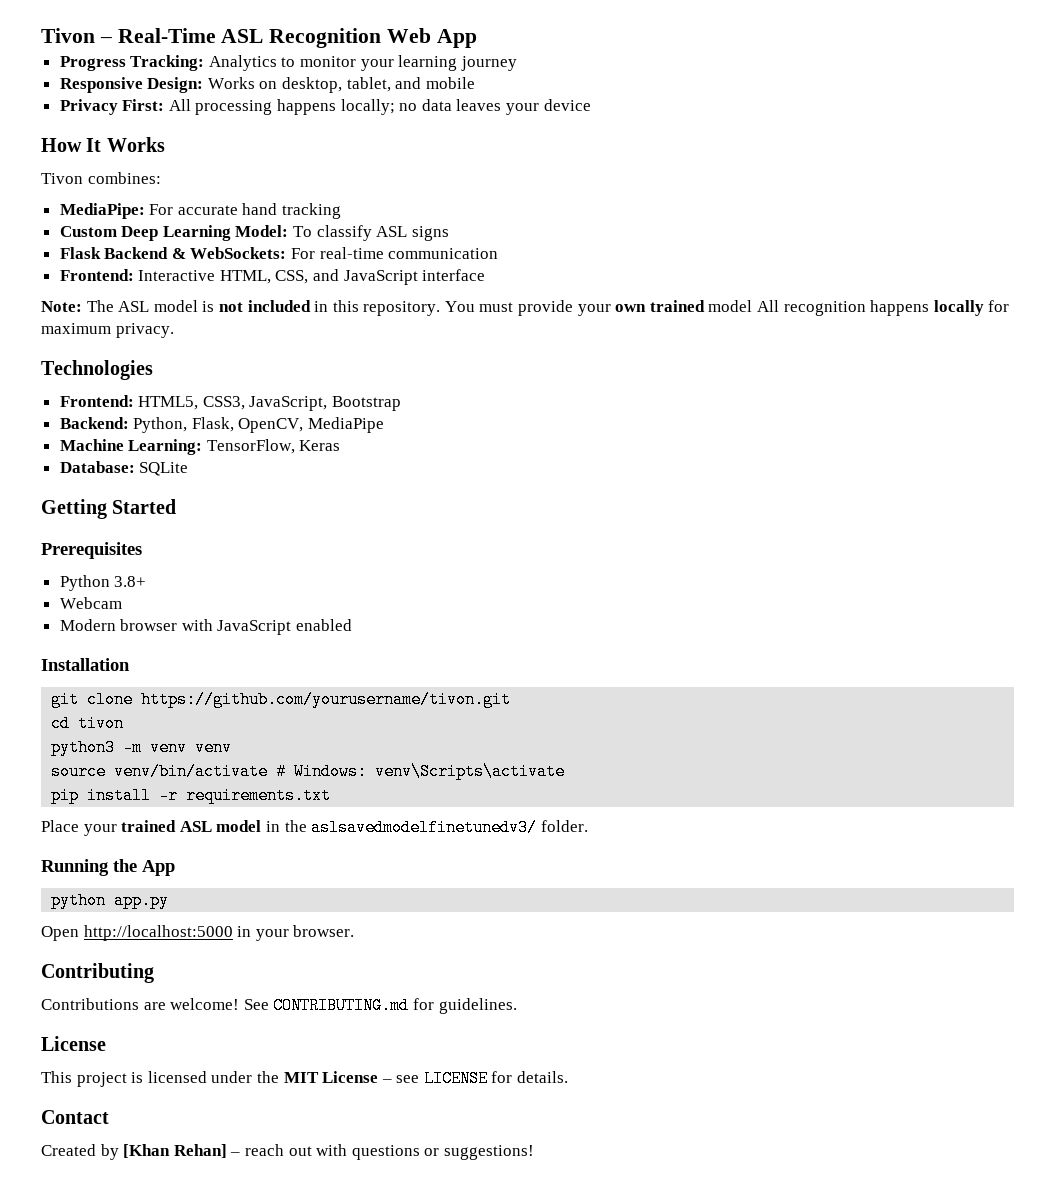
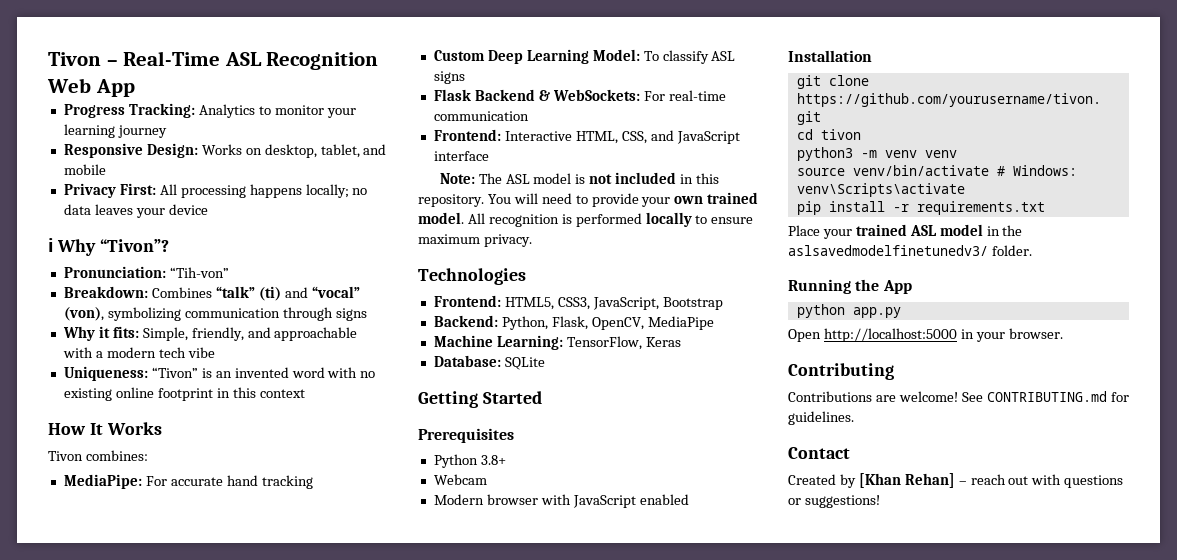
+ ℹ Why “Tivon”?
+ Pronunciation: “Tih-von”
+ Breakdown: Combines “talk” (ti) and “vocal” (von), symbolizing communication through signs
+ Why it fits: Simple, friendly, and approachable with a modern tech vibe
+ Uniqueness: “Tivon” is an invented word with no existing online footprint in this context
- You must provide your own trained model All recognition happens locally for maximum privacy.
+ You will need to provide your own trained model. All recognition is performed locally to ensure maximum privacy.
  See CONTRIBUTING.md for guidelines.
- License
- This project is licensed under the MIT License – see LICENSE for details.

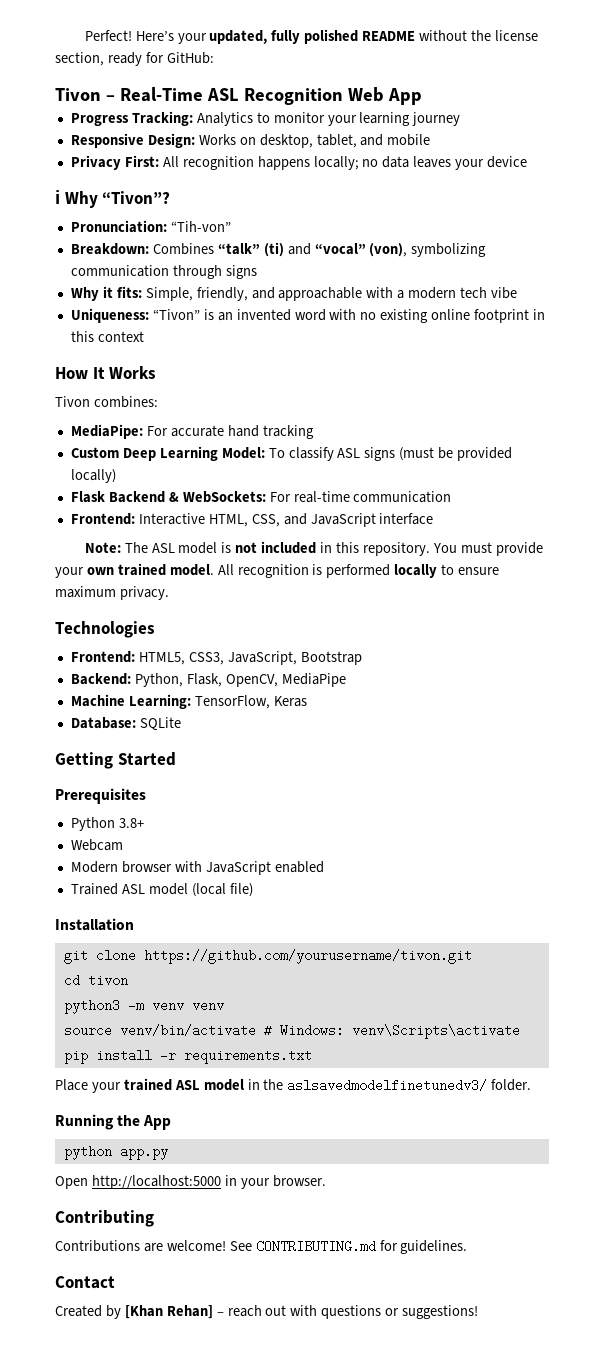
+ Perfect! Here’s your updated, fully polished README without the license section, ready for GitHub:
- Privacy First: All processing happens locally; no data leaves your device
+ Privacy First: All recognition happens locally; no data leaves your device
- Custom Deep Learning Model: To classify ASL signs
+ Custom Deep Learning Model: To classify ASL signs (must be provided locally)
- You will need to provide your own trained model.
+ You must provide your own trained model.
+ Trained ASL model (local file)

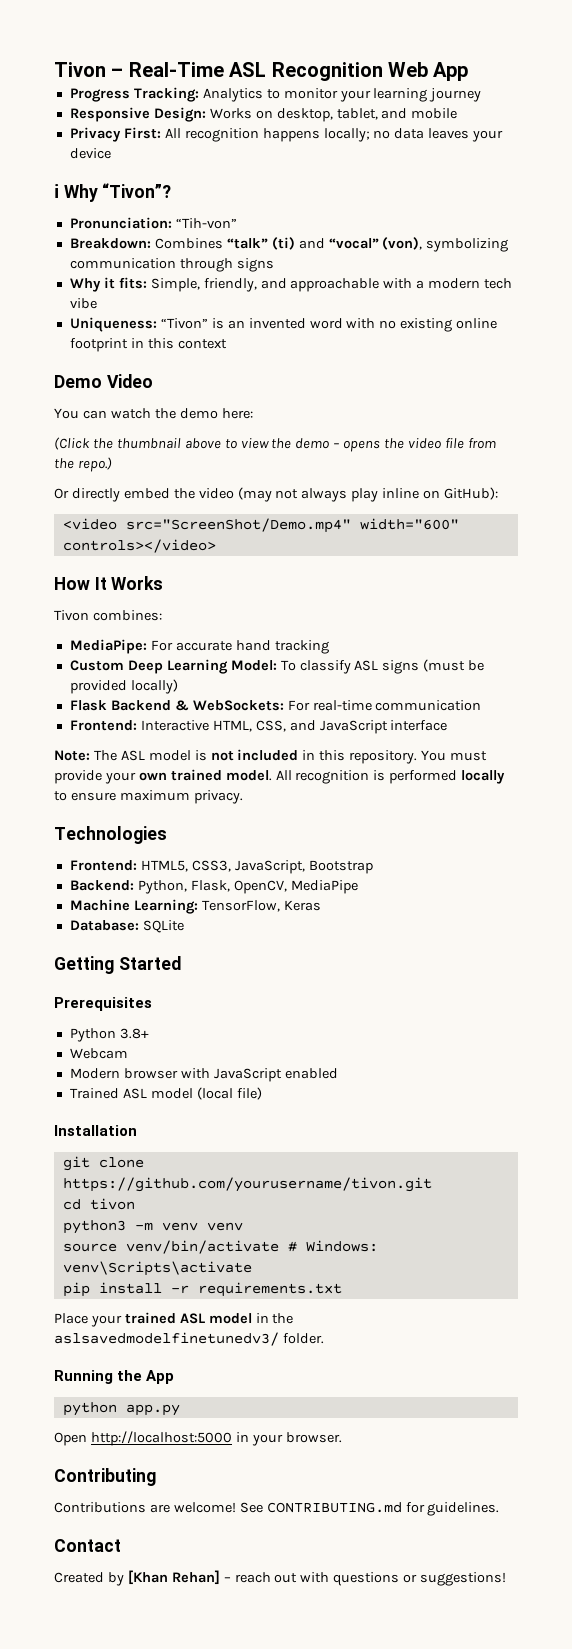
- Perfect! Here’s your updated, fully polished README without the license section, ready for GitHub:
+ Demo Video
+ You can watch the demo here:
+ (Click the thumbnail above to view the demo – opens the video file from the repo.)
+ Or directly embed the video (may not always play inline on GitHub):
+ <video src="ScreenShot/Demo.mp4" width="600" controls></video>

